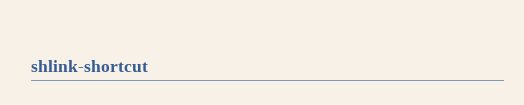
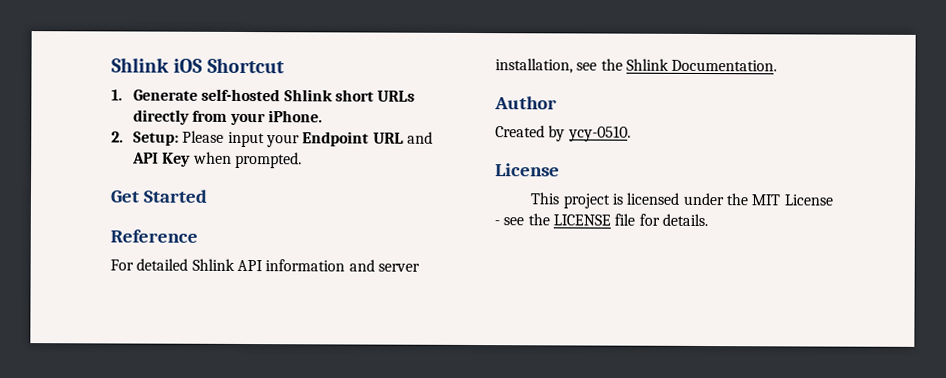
- shlink-shortcut
+ Shlink iOS Shortcut
+ 1. Generate self-hosted Shlink short URLs directly from your iPhone.
+ 2. Setup: Please input your Endpoint URL and API Key when prompted.
+ Get Started
+ Reference
+ For detailed Shlink API information and server installation, see the Shlink Documentation.
+ Author
+ Created by ycy-0510.
+ License
+ This project is licensed under the MIT License - see the LICENSE file for details.

